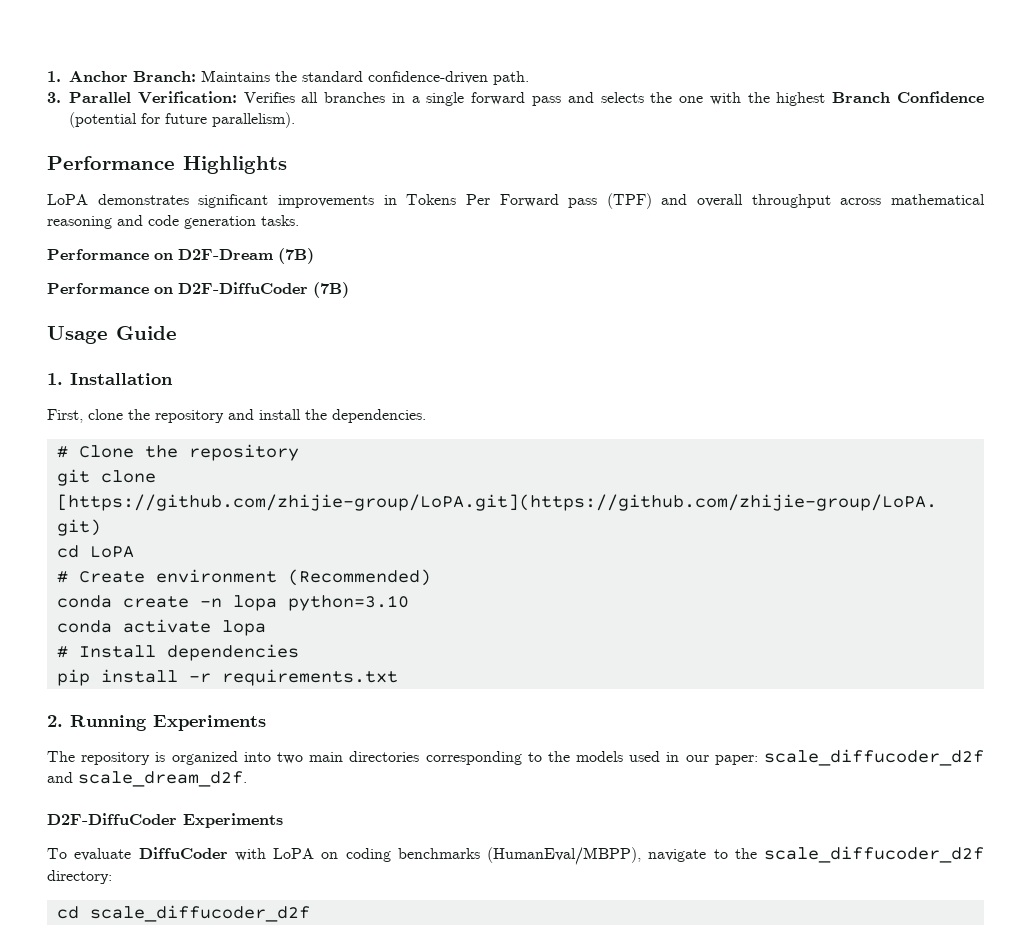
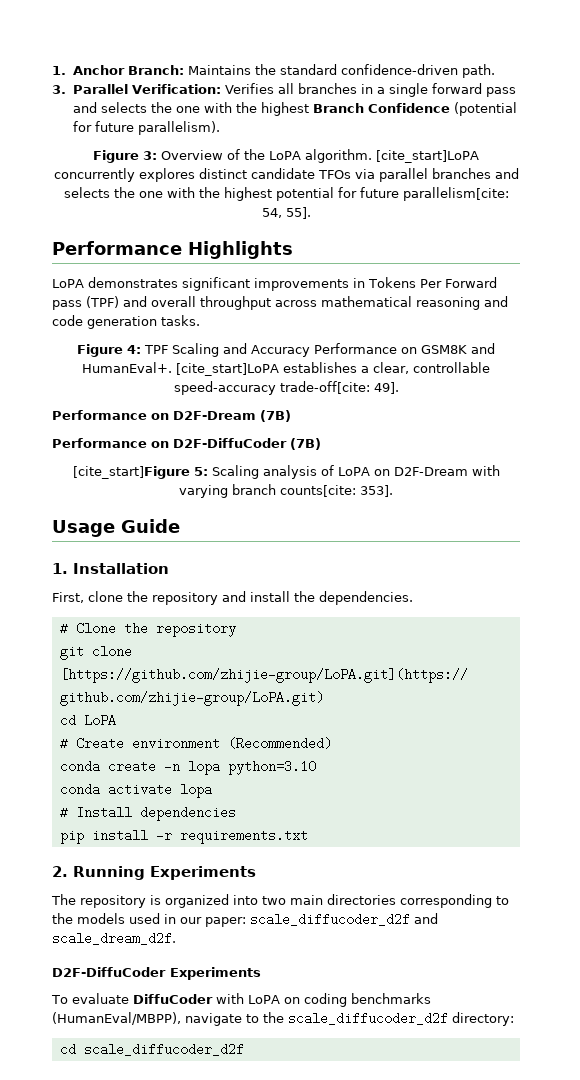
+ Figure 3: Overview of the LoPA algorithm. [cite_start]LoPA concurrently explores distinct candidate TFOs via parallel branches and selects the one with the highest potential for future parallelism[cite: 54, 55].
+ Figure 4: TPF Scaling and Accuracy Performance on GSM8K and HumanEval+. [cite_start]LoPA establishes a clear, controllable speed-accuracy trade-off[cite: 49].
+ [cite_start]Figure 5: Scaling analysis of LoPA on D2F-Dream with varying branch counts[cite: 353].

